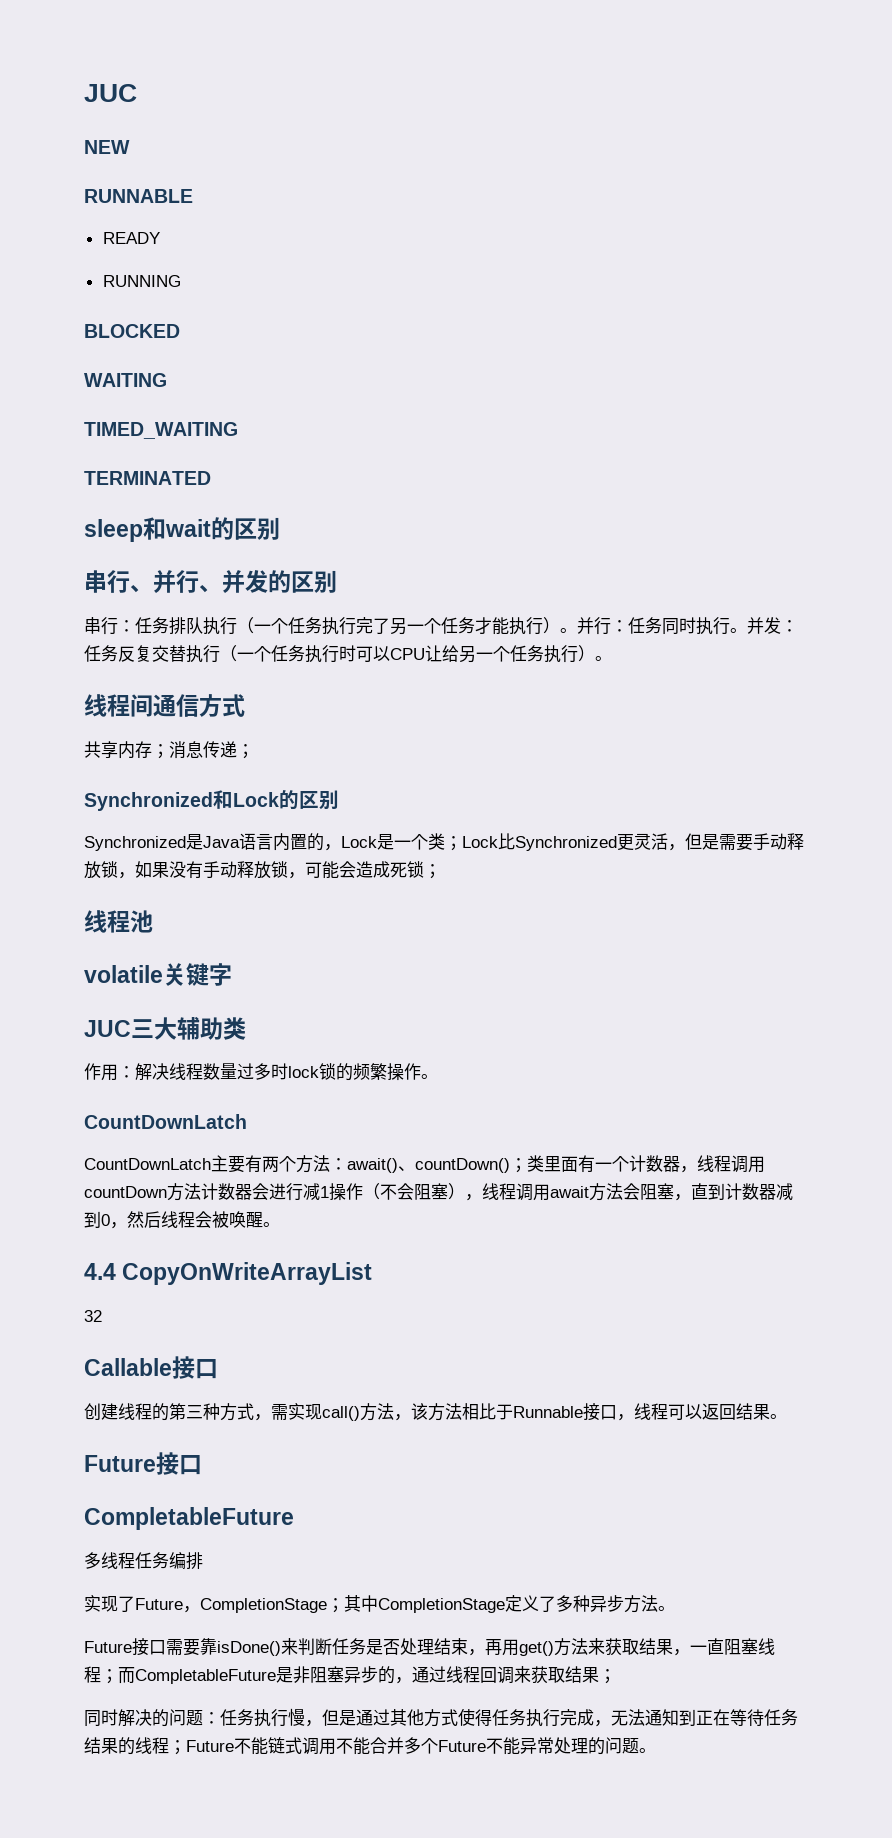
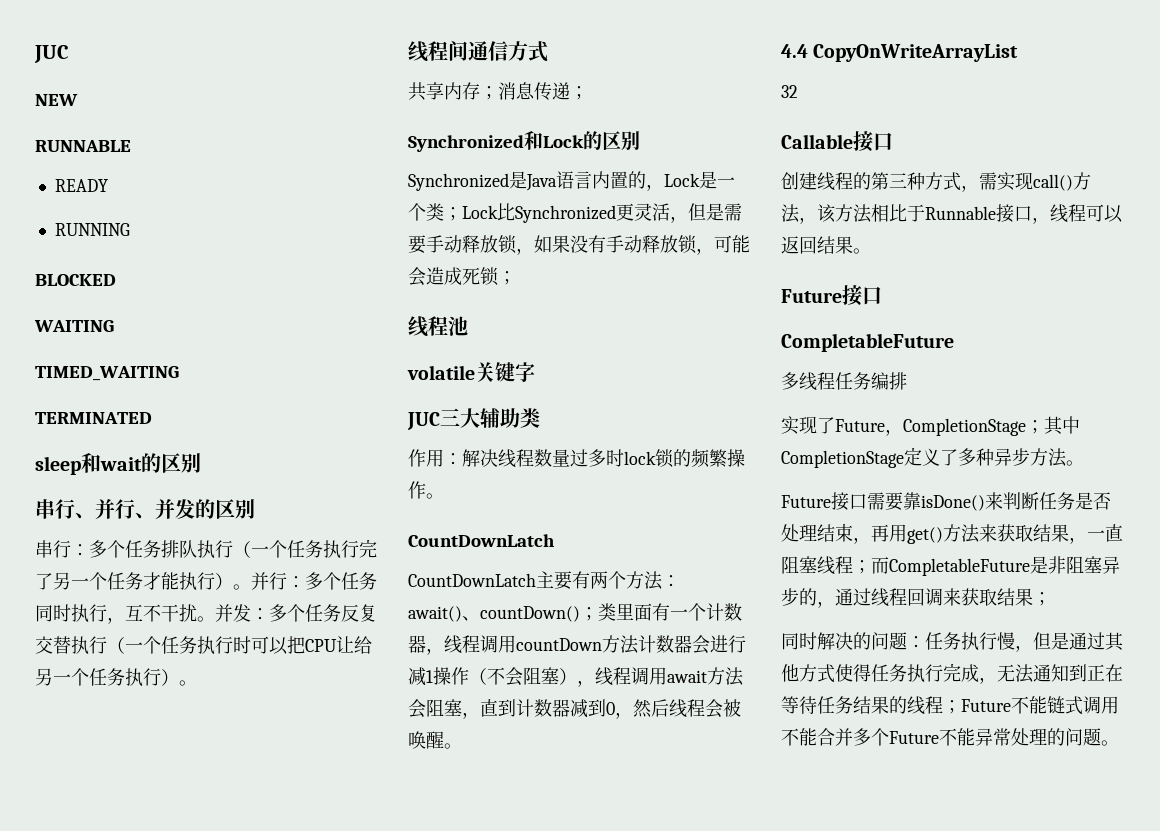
- 串行：任务排队执行（一个任务执行完了另一个任务才能执行）。
+ 串行：多个任务排队执行（一个任务执行完了另一个任务才能执行）。
- 并行：任务同时执行。
+ 并行：多个任务同时执行，互不干扰。
- 并发：任务反复交替执行（一个任务执行时可以CPU让给另一个任务执行）。
+ 并发：多个任务反复交替执行（一个任务执行时可以把CPU让给另一个任务执行）。

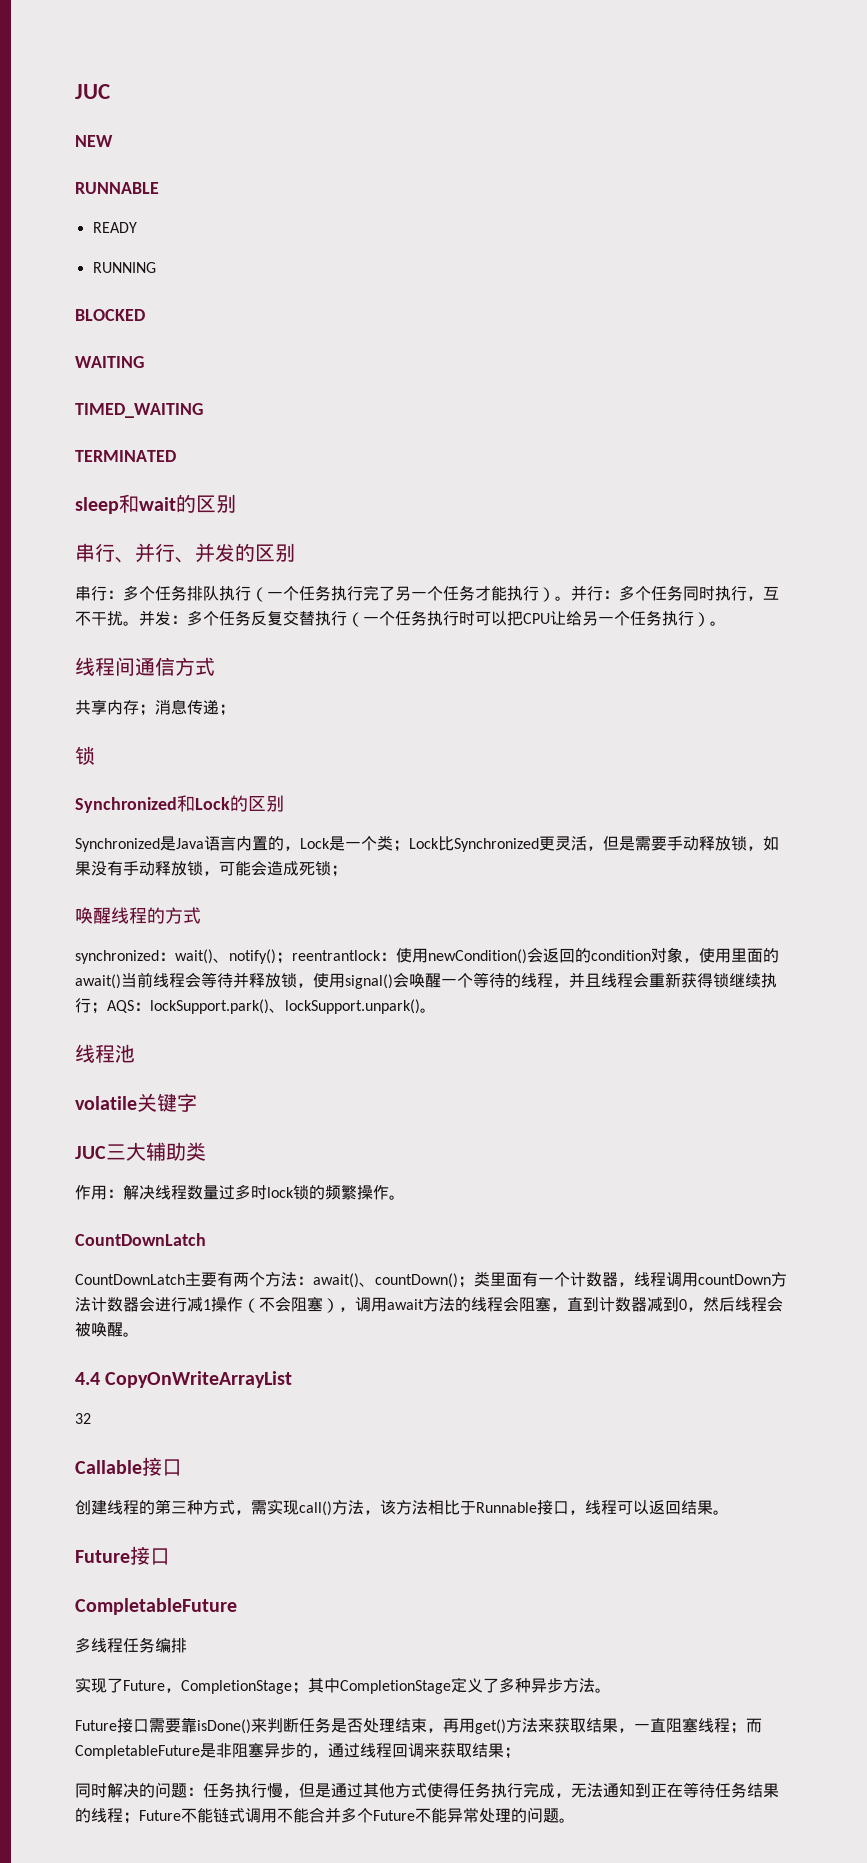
  共享内存；消息传递；
+ 锁
+ 唤醒线程的方式
+ synchronized：wait()、notify()；reentrantlock：使用newCondition()会返回的condition对象，使用里面的await()当前线程会等待并释放锁，使用signal()会唤醒一个等待的线程，并且线程会重新获得锁继续执行；AQS：lockSupport.park()、lockSupport.unpark()。
- CountDownLatch主要有两个方法：await()、countDown()；类里面有一个计数器，线程调用countDown方法计数器会进行减1操作（不会阻塞），线程调用await方法会阻塞，直到计数器减到0，然后线程会被唤醒。
+ CountDownLatch主要有两个方法：await()、countDown()；类里面有一个计数器，线程调用countDown方法计数器会进行减1操作（不会阻塞），调用await方法的线程会阻塞，直到计数器减到0，然后线程会被唤醒。

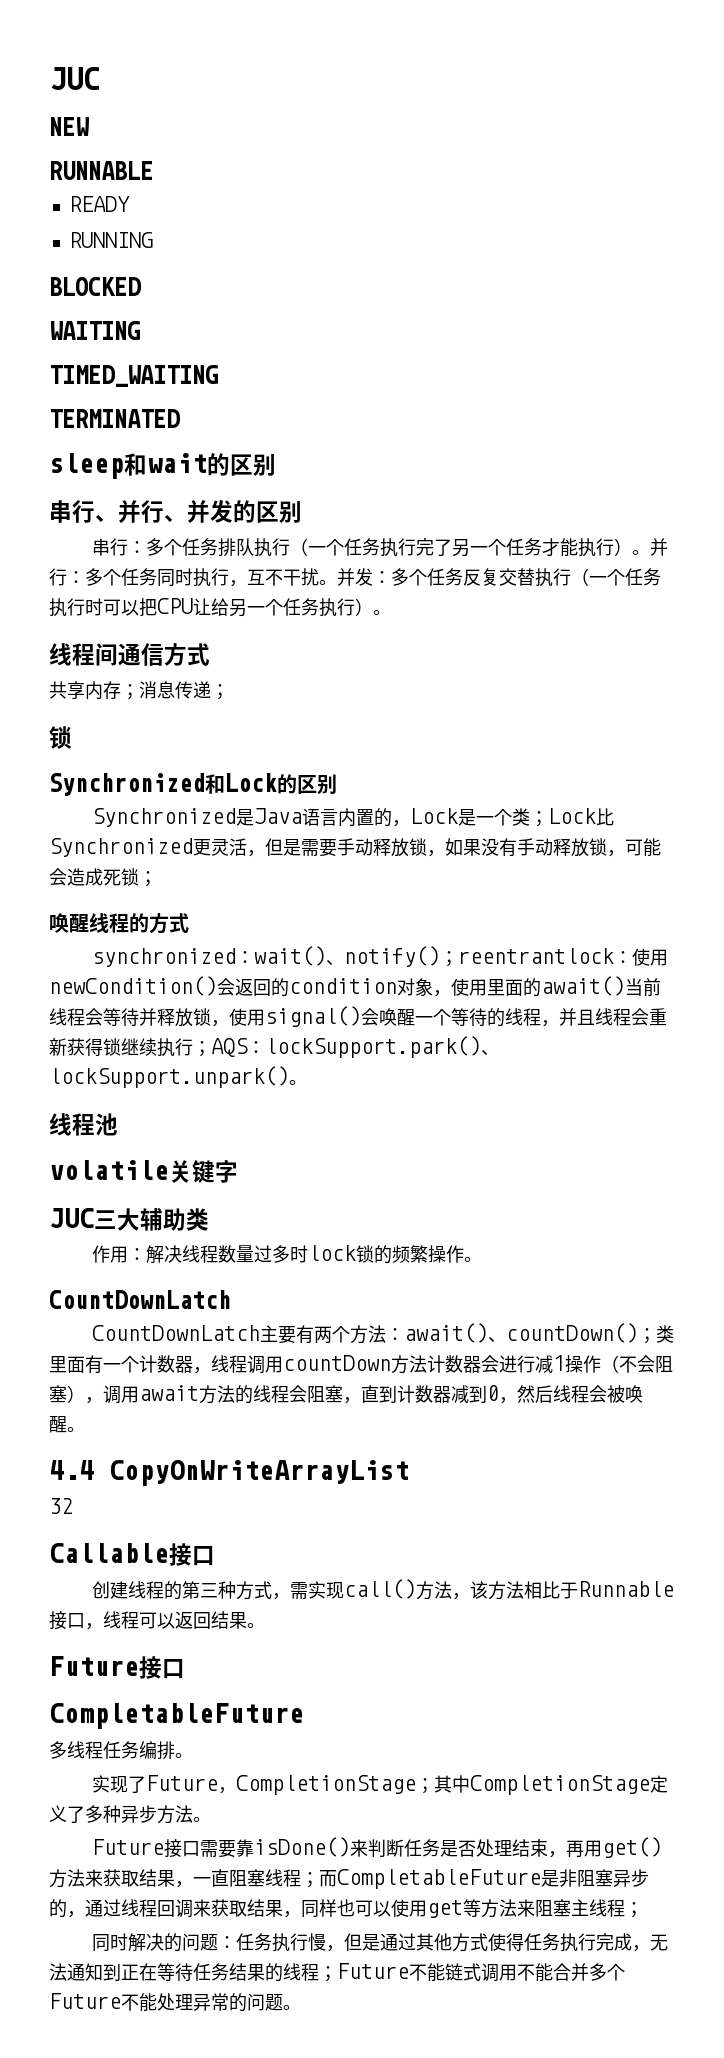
- 多线程任务编排
+ 多线程任务编排。
- Future接口需要靠isDone()来判断任务是否处理结束，再用get()方法来获取结果，一直阻塞线程；而CompletableFuture是非阻塞异步的，通过线程回调来获取结果；
+ Future接口需要靠isDone()来判断任务是否处理结束，再用get()方法来获取结果，一直阻塞线程；而CompletableFuture是非阻塞异步的，通过线程回调来获取结果，同样也可以使用get等方法来阻塞主线程；
- 同时解决的问题：任务执行慢，但是通过其他方式使得任务执行完成，无法通知到正在等待任务结果的线程；Future不能链式调用不能合并多个Future不能异常处理的问题。
+ 同时解决的问题：任务执行慢，但是通过其他方式使得任务执行完成，无法通知到正在等待任务结果的线程；Future不能链式调用不能合并多个Future不能处理异常的问题。

